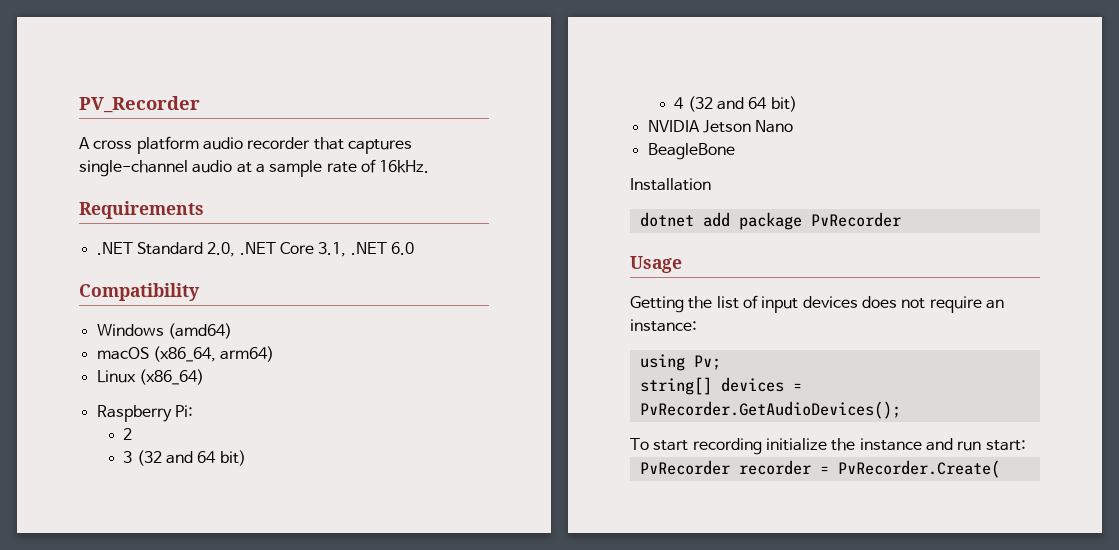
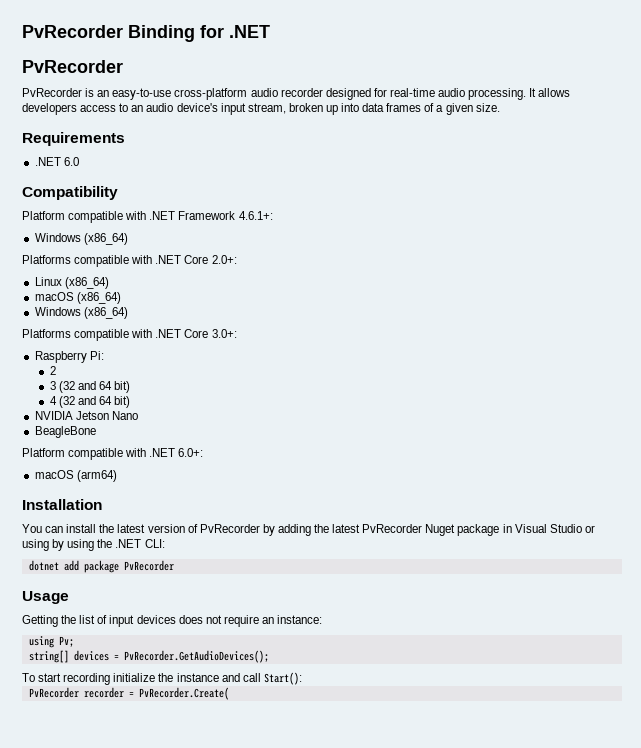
- PV_Recorder
- A cross platform audio recorder that captures single-channel audio at a sample rate of 16kHz.
+ PvRecorder Binding for .NET
+ PvRecorder
+ PvRecorder is an easy-to-use cross-platform audio recorder designed for real-time audio processing. It allows developers access to an audio device's input stream, broken up into data frames of a given size.
  Requirements
- .NET Standard 2.0, .NET Core 3.1, .NET 6.0
+ .NET 6.0
  Compatibility
- Windows (amd64)
- macOS (x86_64, arm64)
+ Platform compatible with .NET Framework 4.6.1+:
+ Windows (x86_64)
+ Platforms compatible with .NET Core 2.0+:
  Linux (x86_64)
+ macOS (x86_64)
+ Windows (x86_64)
+ Platforms compatible with .NET Core 3.0+:
+ Platform compatible with .NET 6.0+:
+ macOS (arm64)
  Installation
+ You can install the latest version of PvRecorder by adding the latest PvRecorder Nuget package in Visual Studio or using by using the .NET CLI:
- To start recording initialize the instance and run start:
+ To start recording initialize the instance and call Start():

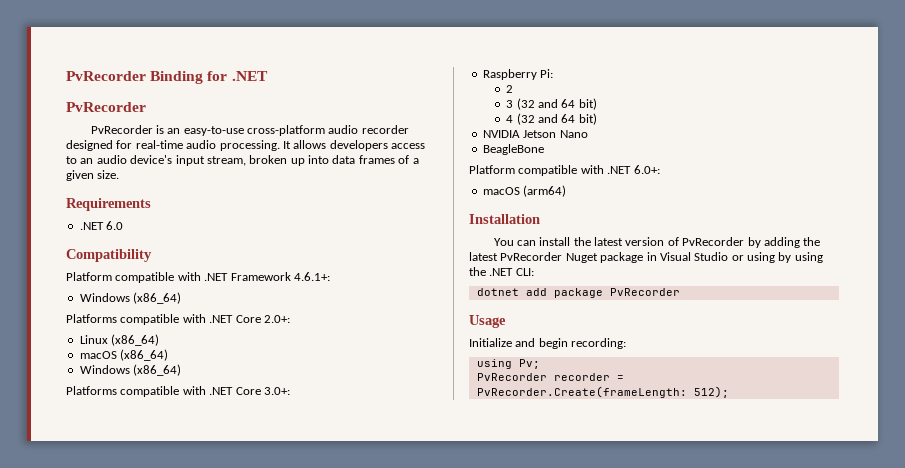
- Getting the list of input devices does not require an instance:
+ Initialize and begin recording:
  using Pv;
- string[] devices = PvRecorder.GetAudioDevices();
- To start recording initialize the instance and call Start():
- PvRecorder recorder = PvRecorder.Create(
+ PvRecorder recorder = PvRecorder.Create(frameLength: 512);

